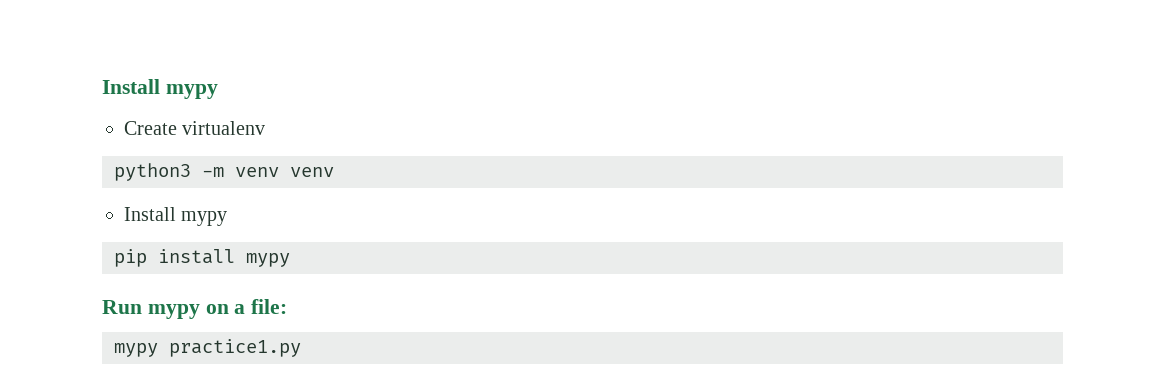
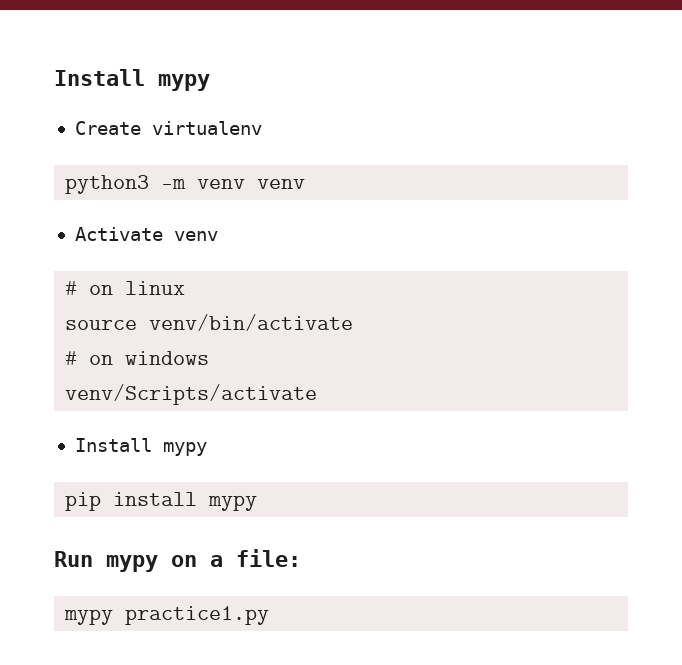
+ Activate venv
+ # on linux
+ source venv/bin/activate
+ # on windows
+ venv/Scripts/activate

